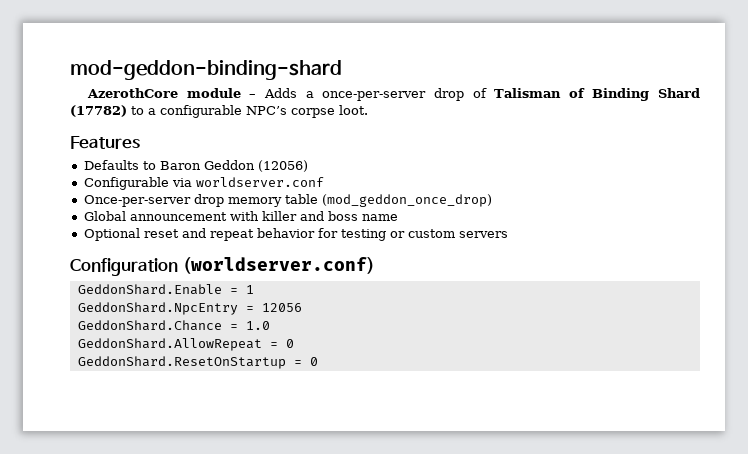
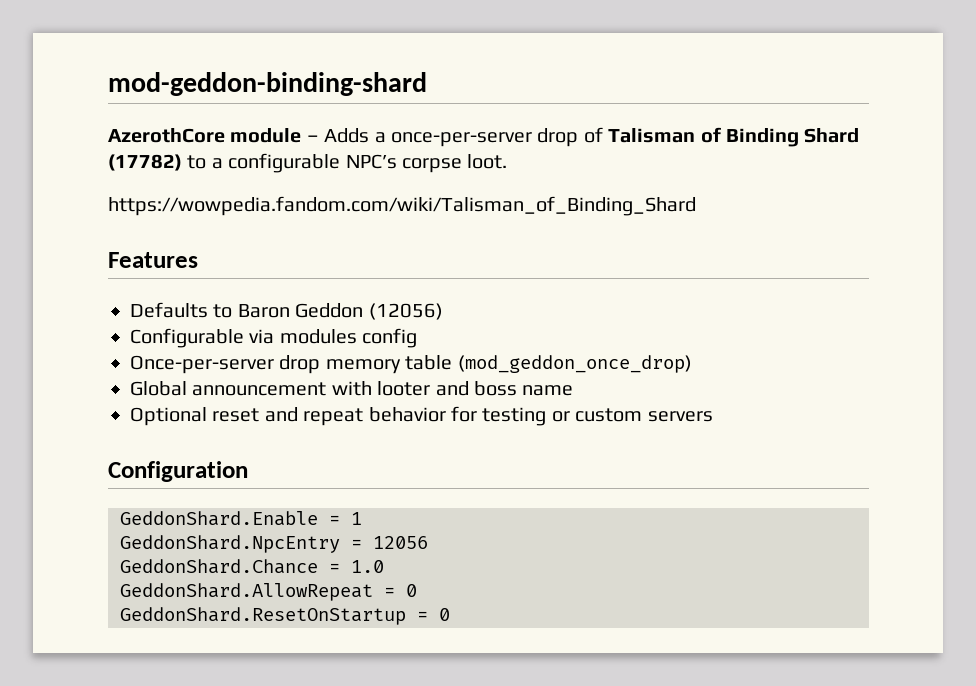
+ https://wowpedia.fandom.com/wiki/Talisman_of_Binding_Shard
- Configurable via worldserver.conf
+ Configurable via modules config
- Global announcement with killer and boss name
+ Global announcement with looter and boss name
- Configuration (worldserver.conf)
+ Configuration

